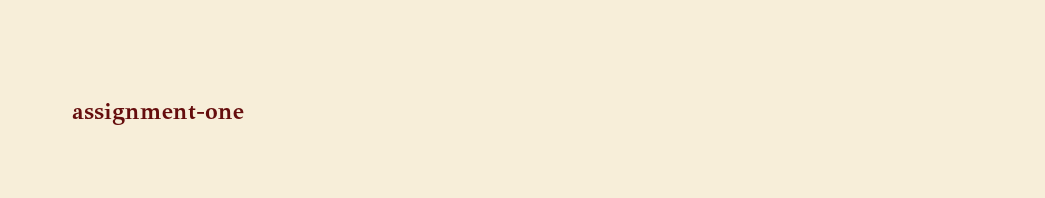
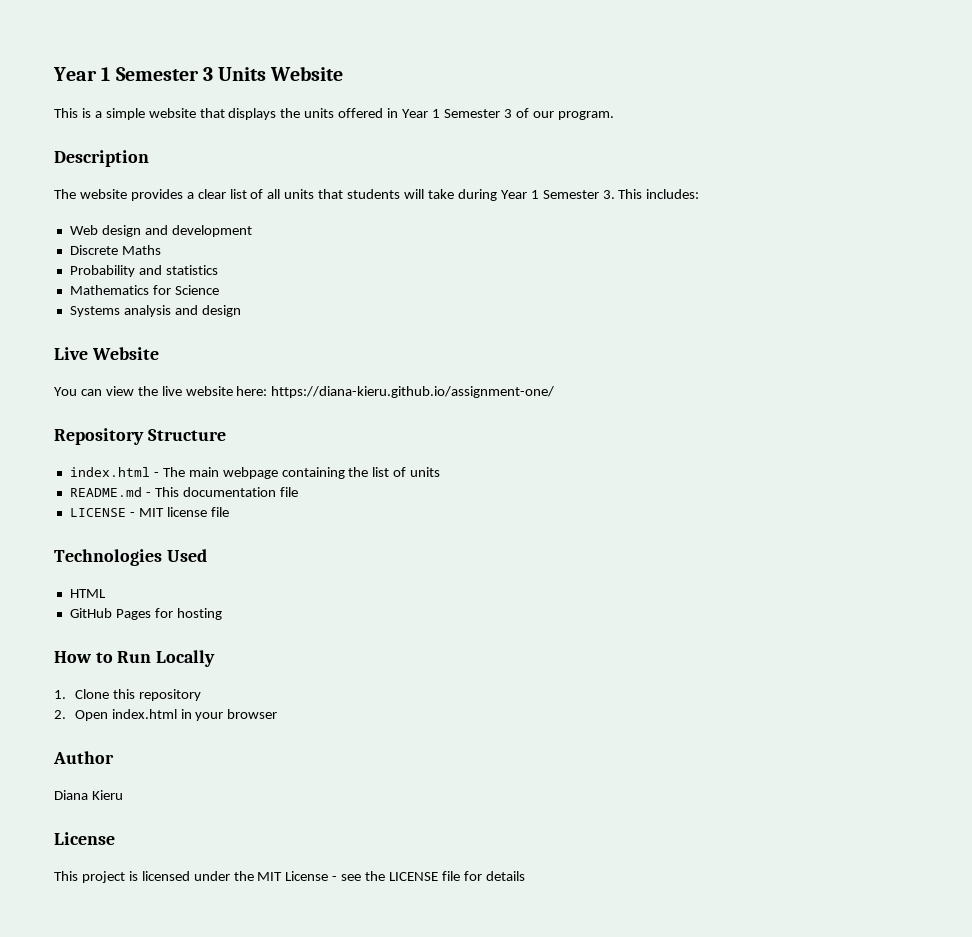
- assignment-one
+ Year 1 Semester 3 Units Website
+ This is a simple website that displays the units offered in Year 1 Semester 3 of our program.
+ Description
+ The website provides a clear list of all units that students will take during Year 1 Semester 3. This includes:
+ Web design and development
+ Discrete Maths
+ Probability and statistics
+ Mathematics for Science
+ Systems analysis and design
+ Live Website
+ You can view the live website here: https://diana-kieru.github.io/assignment-one/
+ Repository Structure
+ index.html - The main webpage containing the list of units
+ README.md - This documentation file
+ LICENSE - MIT license file
+ Technologies Used
+ HTML
+ GitHub Pages for hosting
+ How to Run Locally
+ 1. Clone this repository
+ 2. Open index.html in your browser
+ Author
+ Diana Kieru
+ License
+ This project is licensed under the MIT License - see the LICENSE file for details

